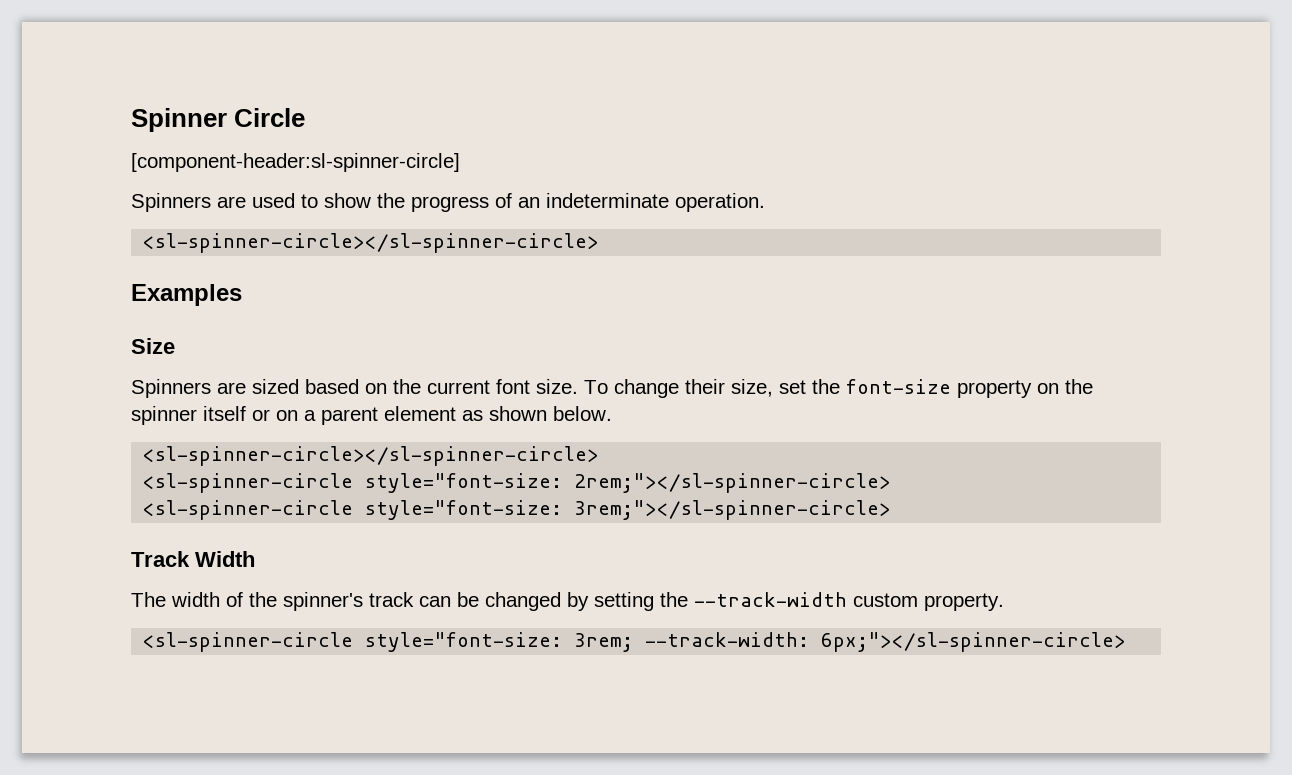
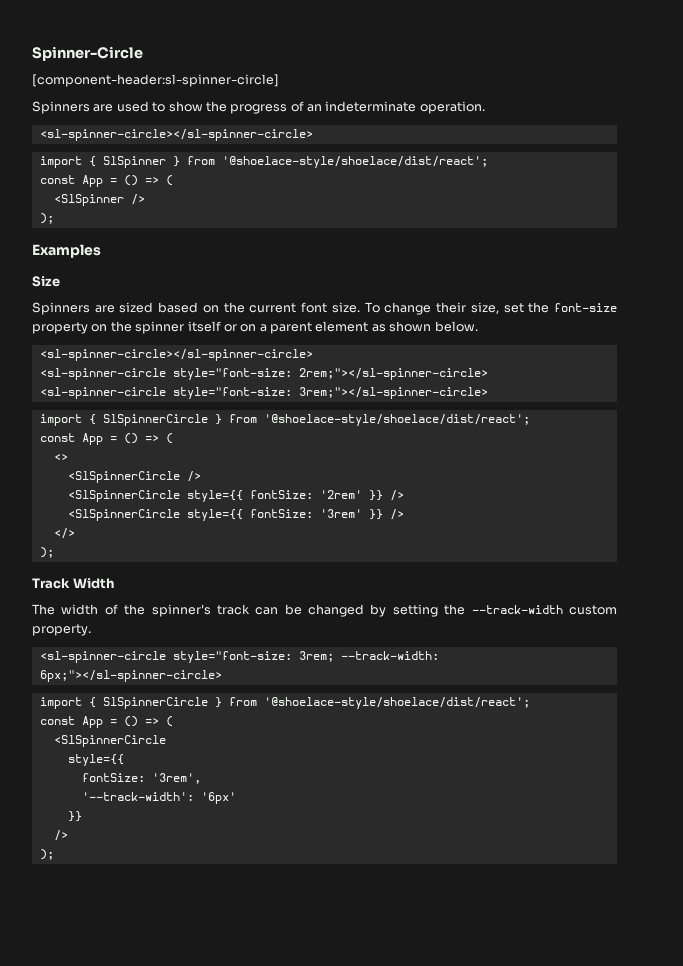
- Spinner Circle
+ Spinner-Circle
+ import { SlSpinner } from '@shoelace-style/shoelace/dist/react';
+ const App = () => (
+ <SlSpinner />
+ );
  <sl-spinner-circle style="font-size: 3rem;"></sl-spinner-circle>
+ import { SlSpinnerCircle } from '@shoelace-style/shoelace/dist/react';
+ const App = () => (
+ <>
+ <SlSpinnerCircle />
+ <SlSpinnerCircle style={{ fontSize: '2rem' }} />
+ <SlSpinnerCircle style={{ fontSize: '3rem' }} />
+ </>
+ );
  <sl-spinner-circle style="font-size: 3rem; --track-width: 6px;"></sl-spinner-circle>
+ import { SlSpinnerCircle } from '@shoelace-style/shoelace/dist/react';
+ const App = () => (
+ <SlSpinnerCircle
+ style={{
+ fontSize: '3rem',
+ '--track-width': '6px'
+ }}
+ />
+ );

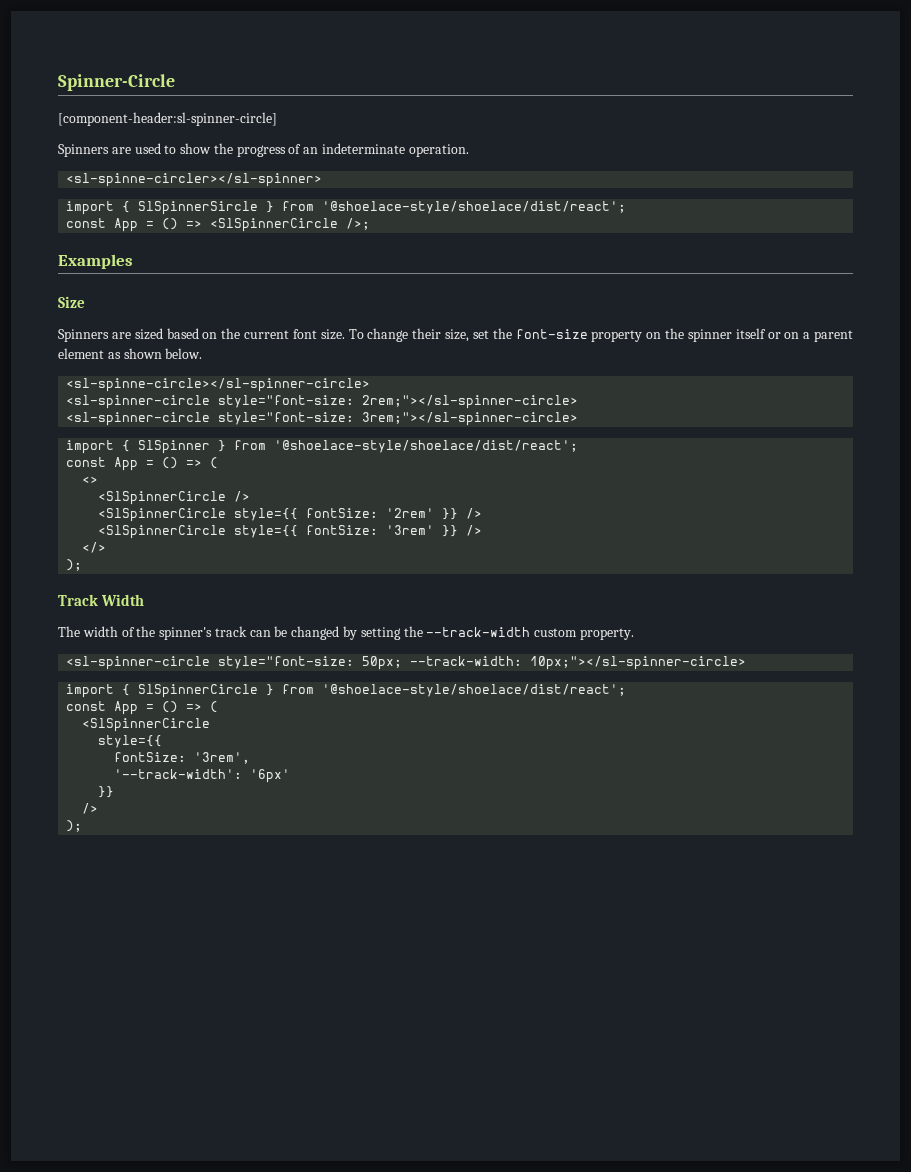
  Spinners are used to show the progress of an indeterminate operation.
- <sl-spinner-circle></sl-spinner-circle>
- import { SlSpinner } from '@shoelace-style/shoelace/dist/react';
- const App = () => (
- <SlSpinner />
- );
+ <sl-spinne-circler></sl-spinner>
+ import { SlSpinnerSircle } from '@shoelace-style/shoelace/dist/react';
+ const App = () => <SlSpinnerCircle />;
  To change their size, set the font-size property on the spinner itself or on a parent element as shown below.
- <sl-spinner-circle></sl-spinner-circle>
+ <sl-spinne-circle></sl-spinner-circle>
  <sl-spinner-circle style="font-size: 3rem;"></sl-spinner-circle>
- import { SlSpinnerCircle } from '@shoelace-style/shoelace/dist/react';
+ import { SlSpinner } from '@shoelace-style/shoelace/dist/react';
- <sl-spinner-circle style="font-size: 3rem; --track-width: 6px;"></sl-spinner-circle>
+ <sl-spinner-circle style="font-size: 50px; --track-width: 10px;"></sl-spinner-circle>

